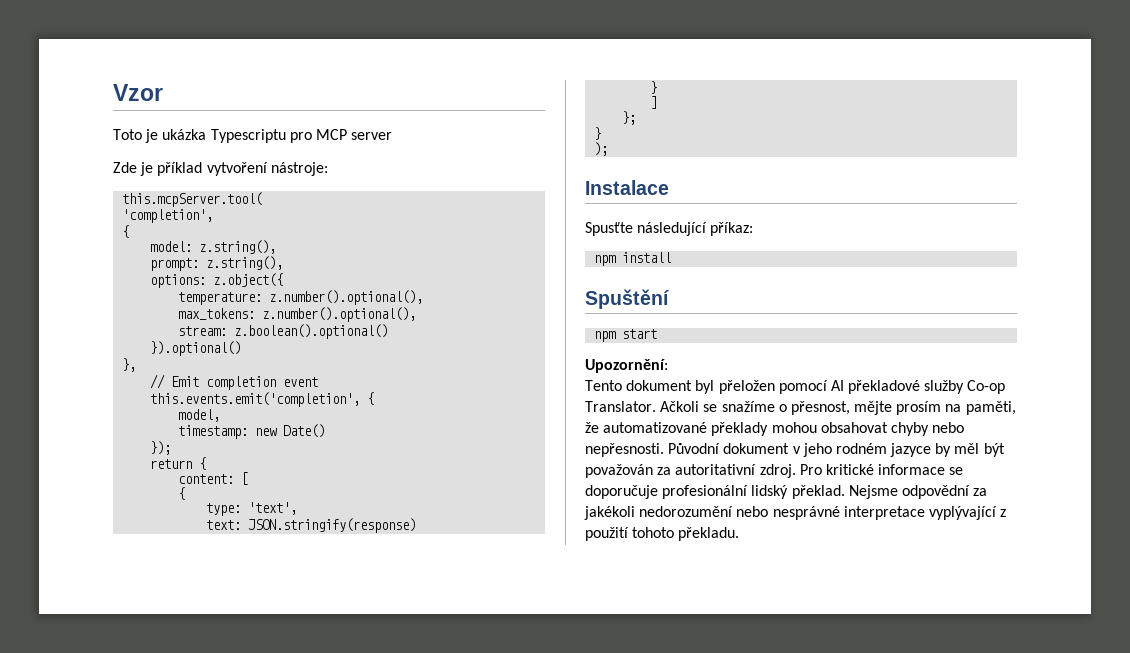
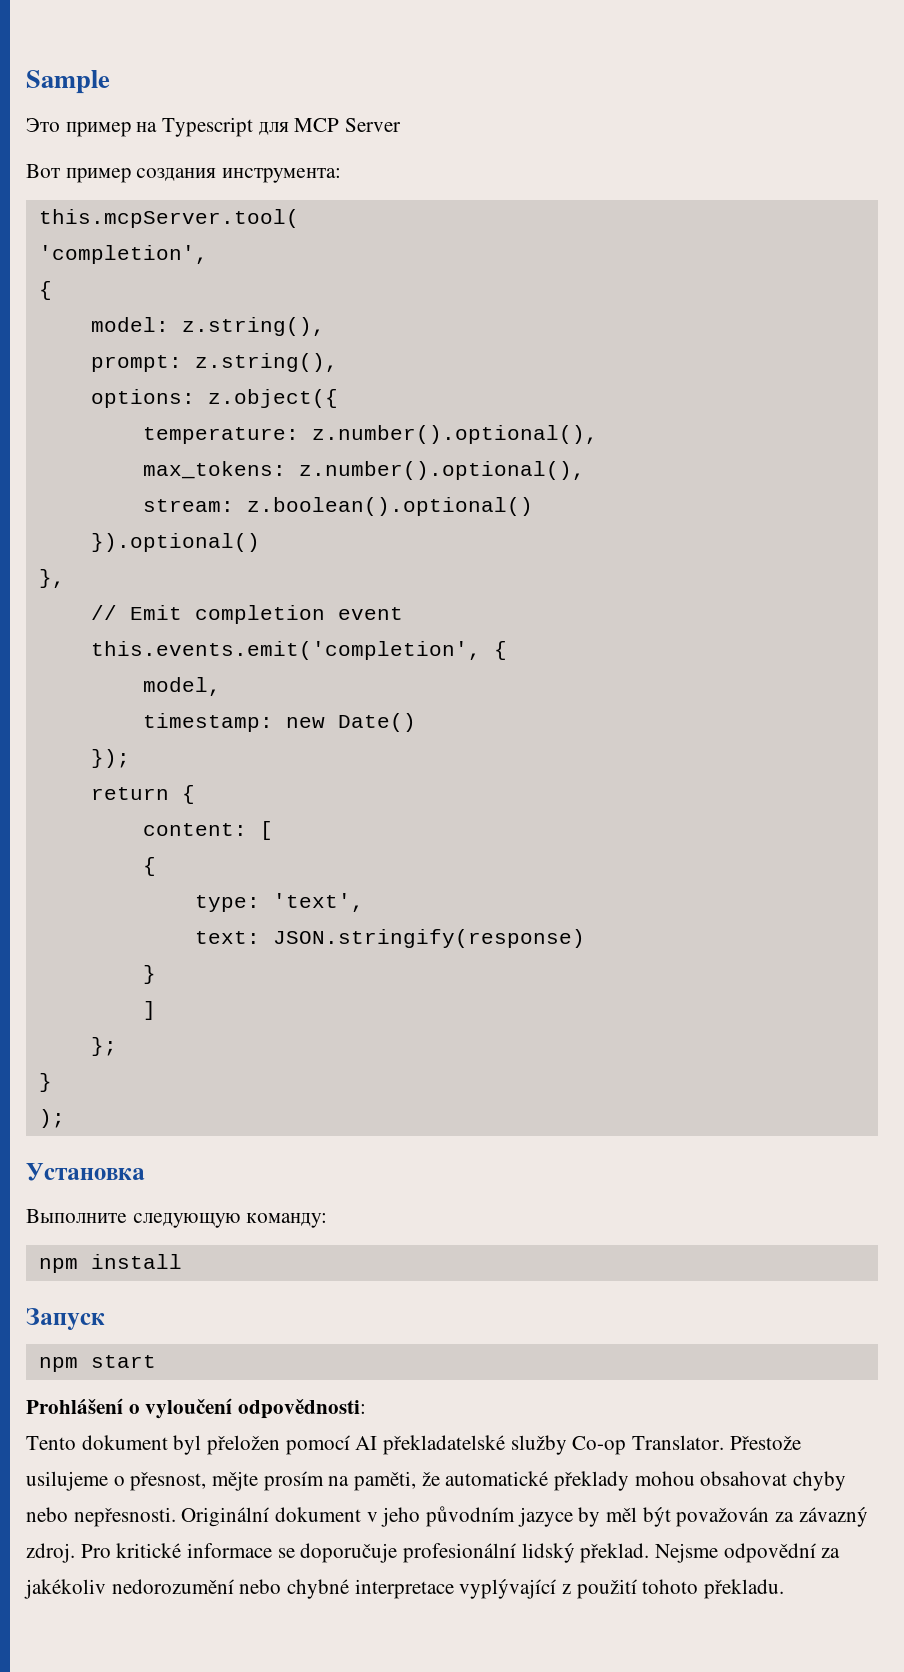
- Vzor
- Toto je ukázka Typescriptu pro MCP server
- Zde je příklad vytvoření nástroje:
+ Sample
+ Это пример на Typescript для MCP Server
+ Вот пример создания инструмента:
- Instalace
- Spusťte následující příkaz:
+ Установка
+ Выполните следующую команду:
- Spuštění
+ Запуск
- Upozornění:
+ Prohlášení o vyloučení odpovědnosti:
- Tento dokument byl přeložen pomocí AI překladové služby Co-op Translator.
+ Tento dokument byl přeložen pomocí AI překladatelské služby Co-op Translator.
- Ačkoli se snažíme o přesnost, mějte prosím na paměti, že automatizované překlady mohou obsahovat chyby nebo nepřesnosti.
+ Přestože usilujeme o přesnost, mějte prosím na paměti, že automatické překlady mohou obsahovat chyby nebo nepřesnosti.
- Původní dokument v jeho rodném jazyce by měl být považován za autoritativní zdroj.
+ Originální dokument v jeho původním jazyce by měl být považován za závazný zdroj.
- Nejsme odpovědní za jakékoli nedorozumění nebo nesprávné interpretace vyplývající z použití tohoto překladu.
+ Nejsme odpovědní za jakékoliv nedorozumění nebo chybné interpretace vyplývající z použití tohoto překladu.

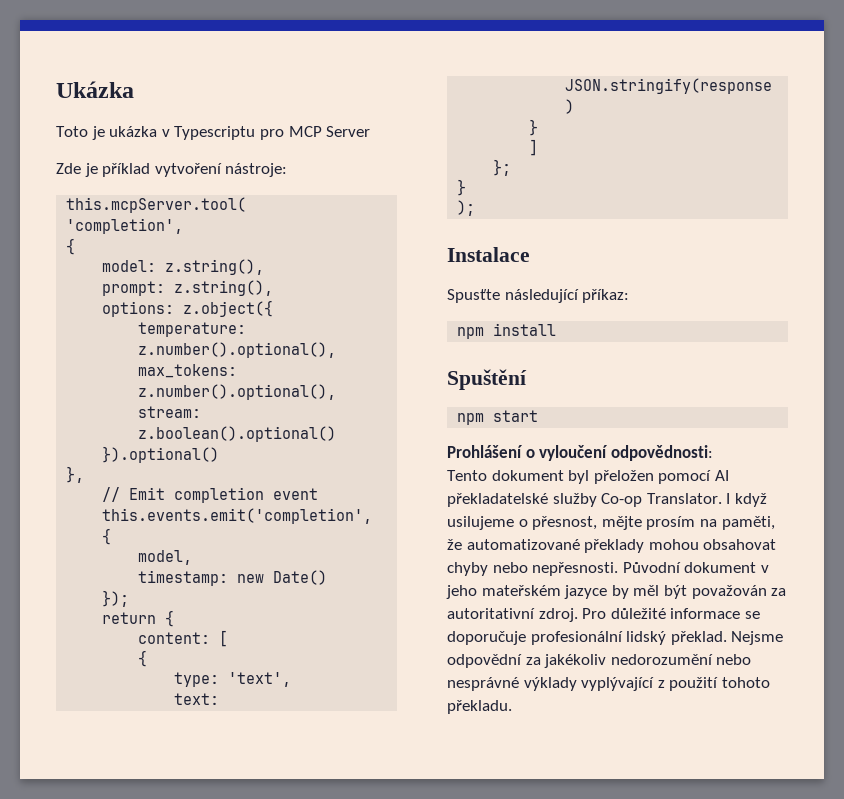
- Sample
- Это пример на Typescript для MCP Server
- Вот пример создания инструмента:
+ Ukázka
+ Toto je ukázka v Typescriptu pro MCP Server
+ Zde je příklad vytvoření nástroje:
- Установка
- Выполните следующую команду:
+ Instalace
+ Spusťte následující příkaz:
- Запуск
+ Spuštění
- Přestože usilujeme o přesnost, mějte prosím na paměti, že automatické překlady mohou obsahovat chyby nebo nepřesnosti.
+ I když usilujeme o přesnost, mějte prosím na paměti, že automatizované překlady mohou obsahovat chyby nebo nepřesnosti.
- Originální dokument v jeho původním jazyce by měl být považován za závazný zdroj.
+ Původní dokument v jeho mateřském jazyce by měl být považován za autoritativní zdroj.
- Pro kritické informace se doporučuje profesionální lidský překlad.
+ Pro důležité informace se doporučuje profesionální lidský překlad.
- Nejsme odpovědní za jakékoliv nedorozumění nebo chybné interpretace vyplývající z použití tohoto překladu.
+ Nejsme odpovědní za jakékoliv nedorozumění nebo nesprávné výklady vyplývající z použití tohoto překladu.

